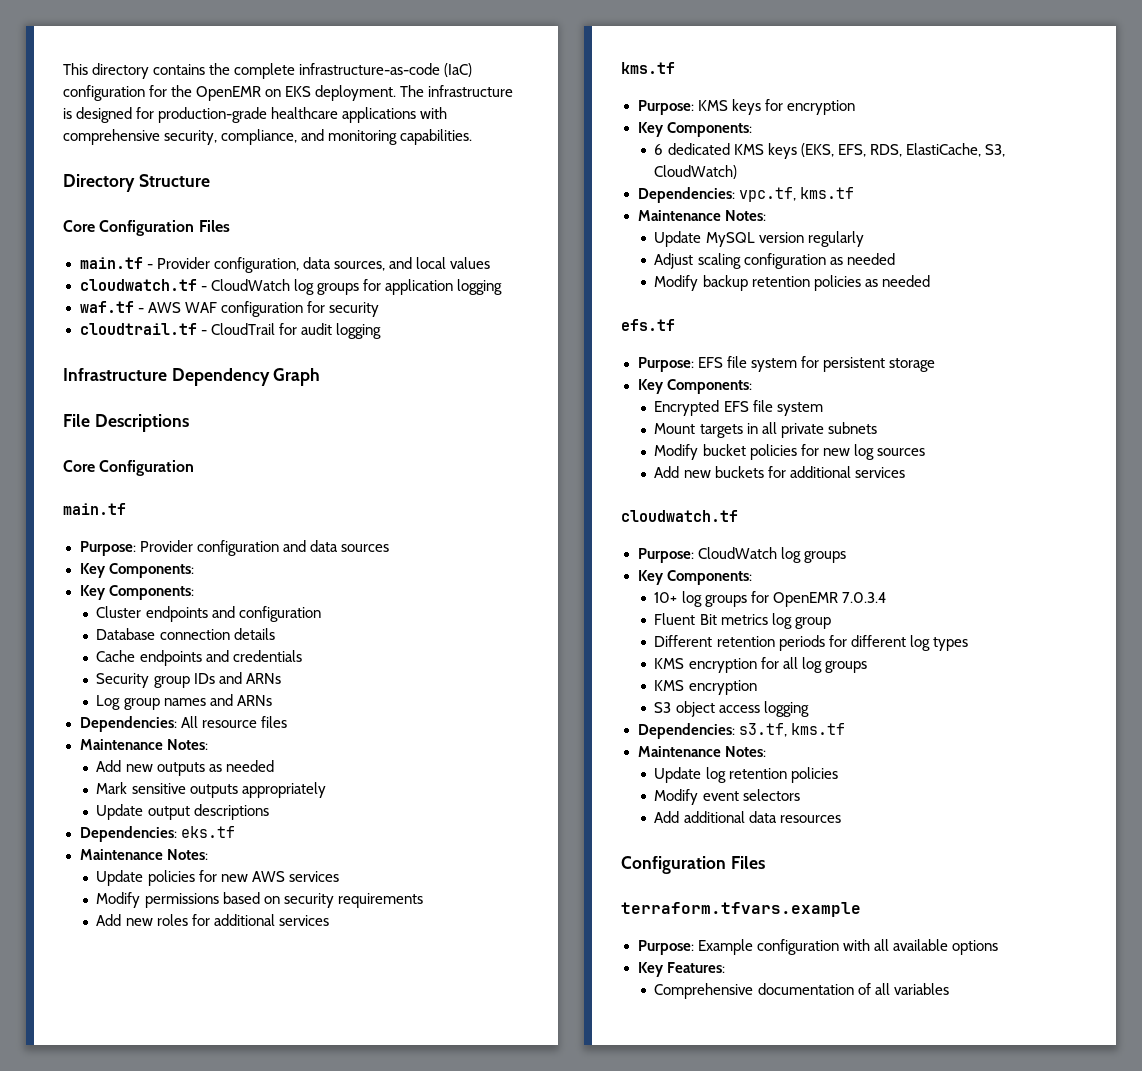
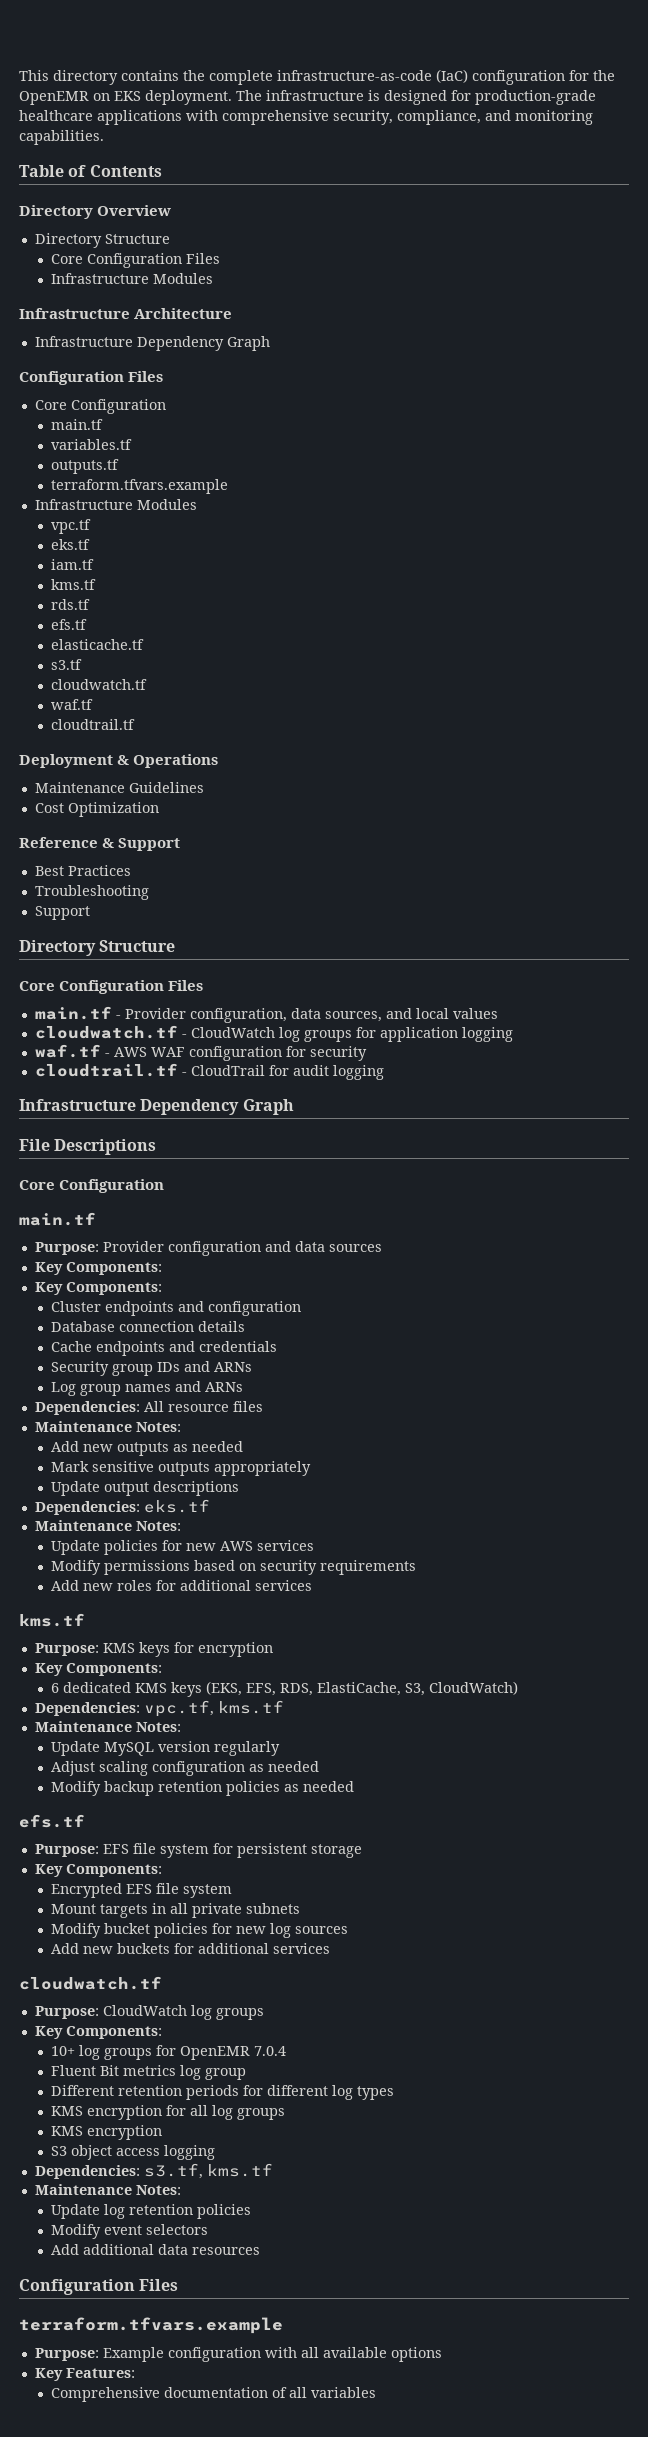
+ Table of Contents
+ Directory Overview
+ Directory Structure
+ Core Configuration Files
+ Infrastructure Modules
+ Infrastructure Architecture
+ Infrastructure Dependency Graph
+ Configuration Files
+ Core Configuration
+ main.tf
+ variables.tf
+ outputs.tf
+ terraform.tfvars.example
+ Infrastructure Modules
+ vpc.tf
+ eks.tf
+ iam.tf
+ kms.tf
+ rds.tf
+ efs.tf
+ elasticache.tf
+ s3.tf
+ cloudwatch.tf
+ waf.tf
+ cloudtrail.tf
+ Deployment & Operations
+ Maintenance Guidelines
+ Cost Optimization
+ Reference & Support
+ Best Practices
+ Troubleshooting
+ Support
- 10+ log groups for OpenEMR 7.0.3.4
+ 10+ log groups for OpenEMR 7.0.4

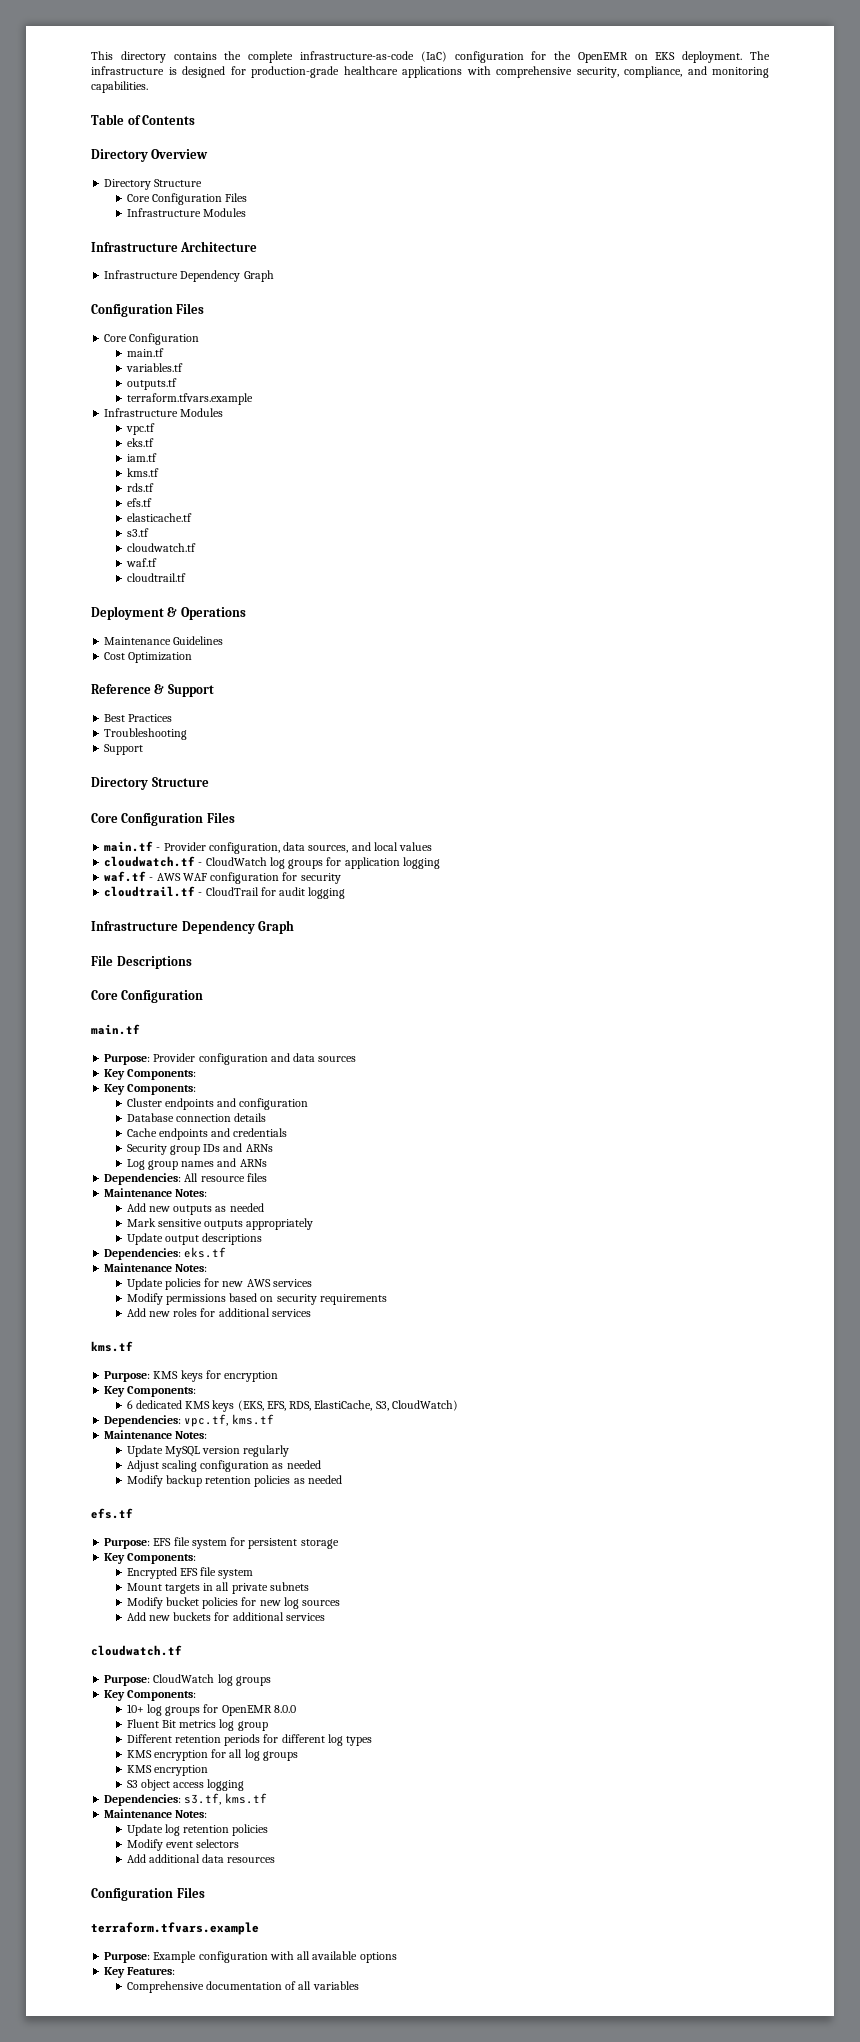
- 10+ log groups for OpenEMR 7.0.4
+ 10+ log groups for OpenEMR 8.0.0

